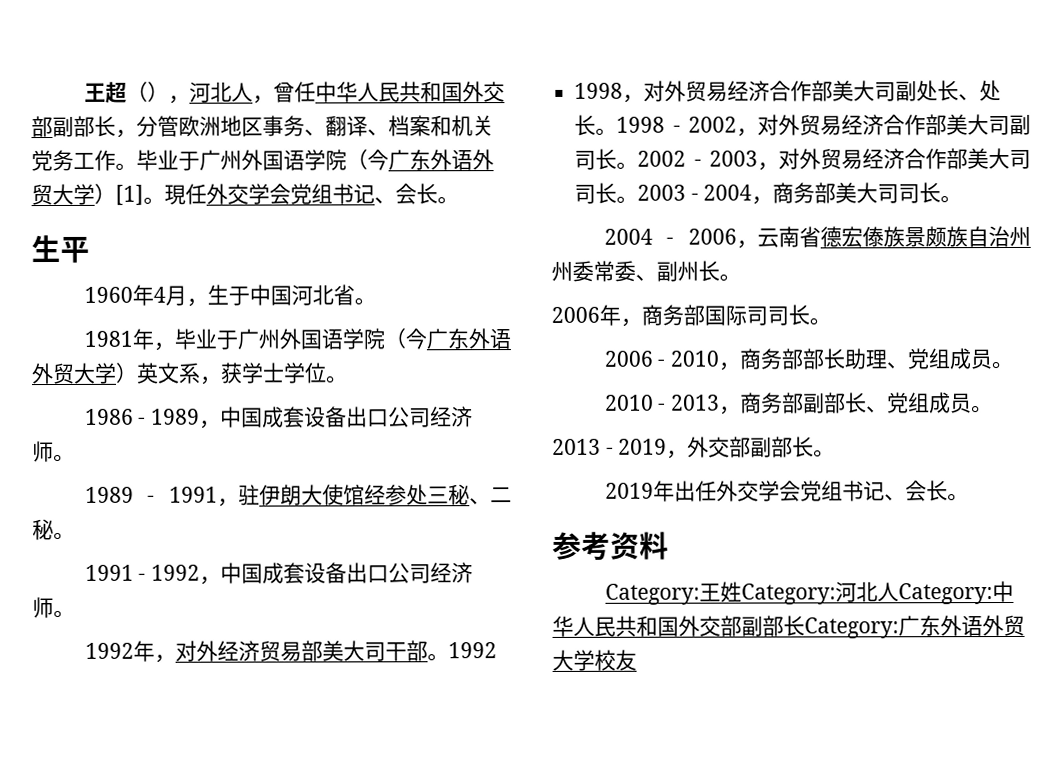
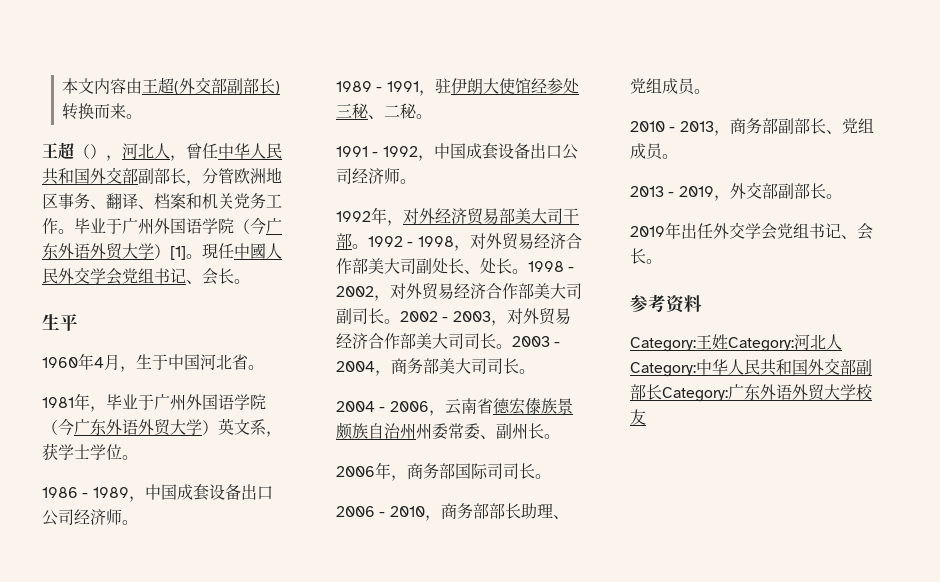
+ 本文内容由王超(外交部副部长)转换而来。
- 現任外交学会党组书记、会长。
+ 現任中國人民外交学会党组书记、会长。
- 1992年，对外经济贸易部美大司干部。1992
- 1998，对外贸易经济合作部美大司副处长、处长。
+ 1992年，对外经济贸易部美大司干部。1992 - 1998，对外贸易经济合作部美大司副处长、处长。

